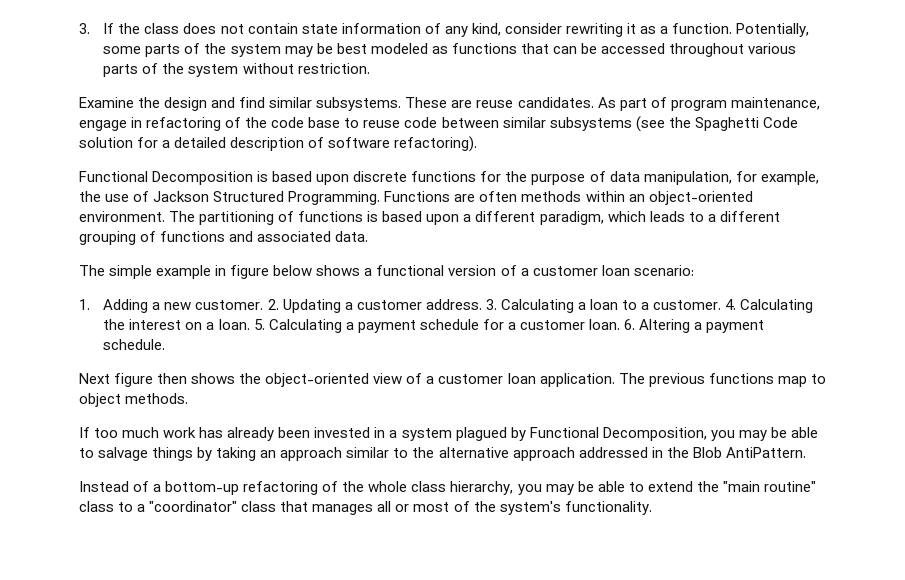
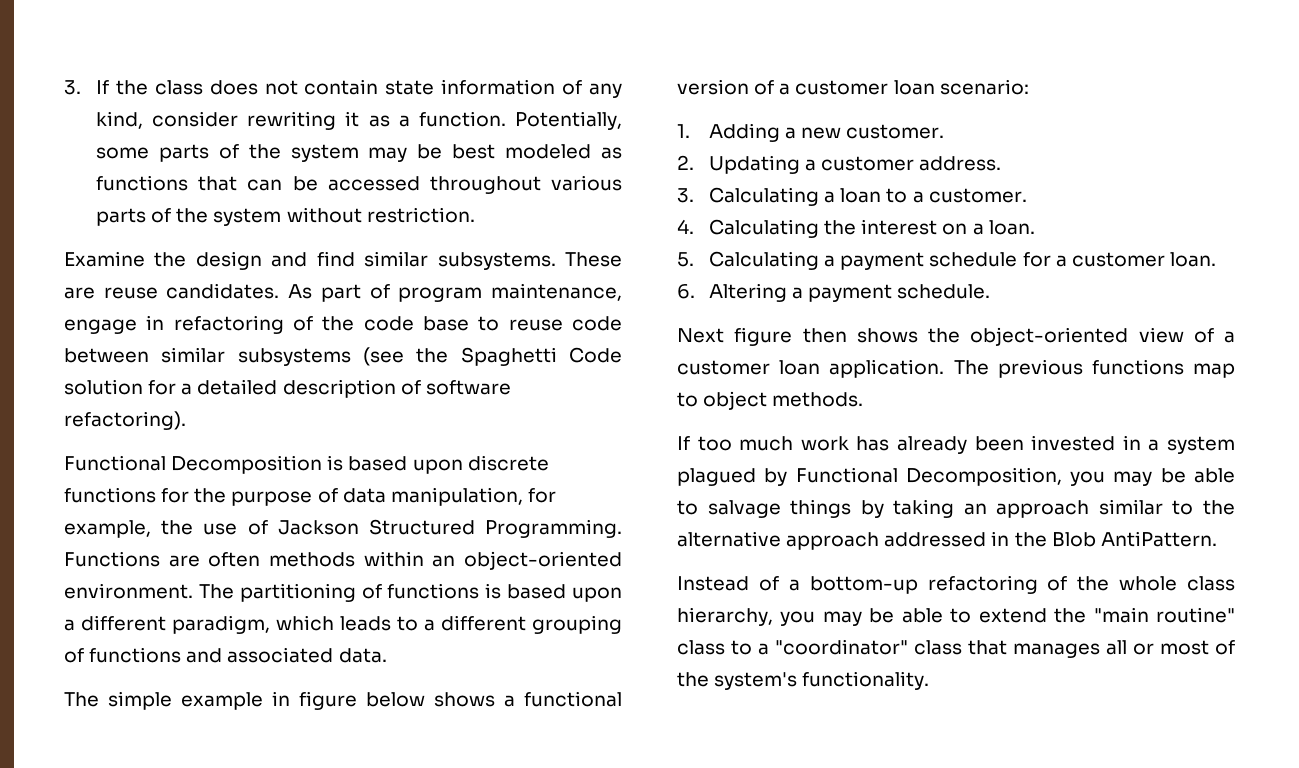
- 1. Adding a new customer. 2. Updating a customer address. 3. Calculating a loan to a customer. 4. Calculating the interest on a loan. 5. Calculating a payment schedule for a customer loan. 6. Altering a payment schedule.
+ 1. Adding a new customer.
+ 2. Updating a customer address.
+ 3. Calculating a loan to a customer.
+ 4. Calculating the interest on a loan.
+ 5. Calculating a payment schedule for a customer loan.
+ 6. Altering a payment schedule.

